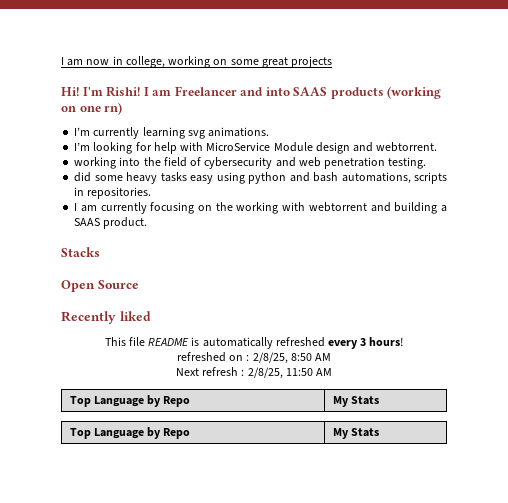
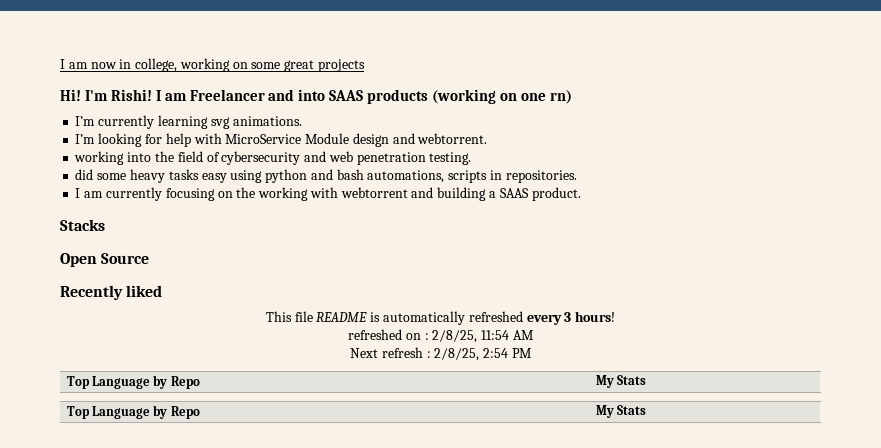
- refreshed on : 2/8/25, 8:50 AM
+ refreshed on : 2/8/25, 11:54 AM
- Next refresh : 2/8/25, 11:50 AM
+ Next refresh : 2/8/25, 2:54 PM

